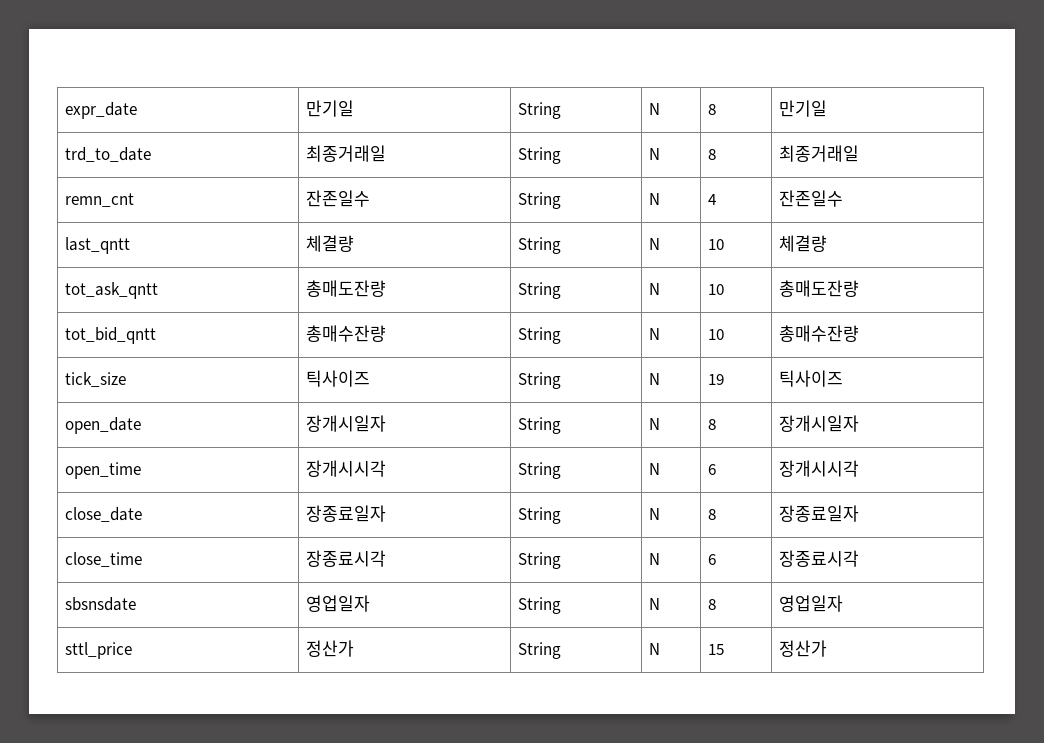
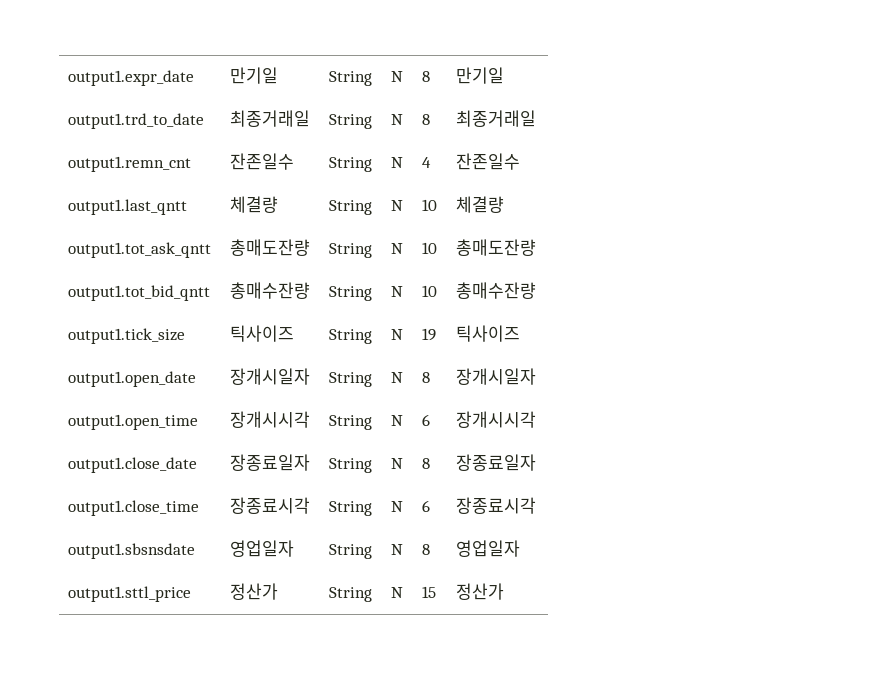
- expr_date | 만기일 | String | N | 8 | 만기일
+ output1.expr_date | 만기일 | String | N | 8 | 만기일
- trd_to_date | 최종거래일 | String | N | 8 | 최종거래일
+ output1.trd_to_date | 최종거래일 | String | N | 8 | 최종거래일
- remn_cnt | 잔존일수 | String | N | 4 | 잔존일수
+ output1.remn_cnt | 잔존일수 | String | N | 4 | 잔존일수
- last_qntt | 체결량 | String | N | 10 | 체결량
+ output1.last_qntt | 체결량 | String | N | 10 | 체결량
- tot_ask_qntt | 총매도잔량 | String | N | 10 | 총매도잔량
+ output1.tot_ask_qntt | 총매도잔량 | String | N | 10 | 총매도잔량
- tot_bid_qntt | 총매수잔량 | String | N | 10 | 총매수잔량
+ output1.tot_bid_qntt | 총매수잔량 | String | N | 10 | 총매수잔량
- tick_size | 틱사이즈 | String | N | 19 | 틱사이즈
+ output1.tick_size | 틱사이즈 | String | N | 19 | 틱사이즈
- open_date | 장개시일자 | String | N | 8 | 장개시일자
+ output1.open_date | 장개시일자 | String | N | 8 | 장개시일자
- open_time | 장개시시각 | String | N | 6 | 장개시시각
+ output1.open_time | 장개시시각 | String | N | 6 | 장개시시각
- close_date | 장종료일자 | String | N | 8 | 장종료일자
+ output1.close_date | 장종료일자 | String | N | 8 | 장종료일자
- close_time | 장종료시각 | String | N | 6 | 장종료시각
+ output1.close_time | 장종료시각 | String | N | 6 | 장종료시각
- sbsnsdate | 영업일자 | String | N | 8 | 영업일자
+ output1.sbsnsdate | 영업일자 | String | N | 8 | 영업일자
- sttl_price | 정산가 | String | N | 15 | 정산가
+ output1.sttl_price | 정산가 | String | N | 15 | 정산가

